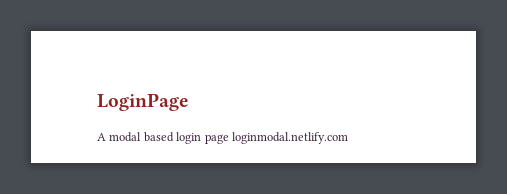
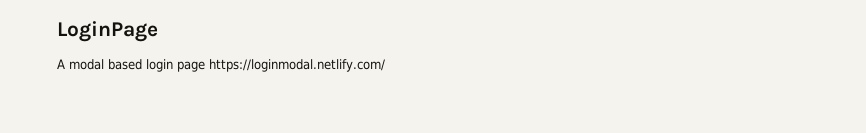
- A modal based login page loginmodal.netlify.com
+ A modal based login page https://loginmodal.netlify.com/

